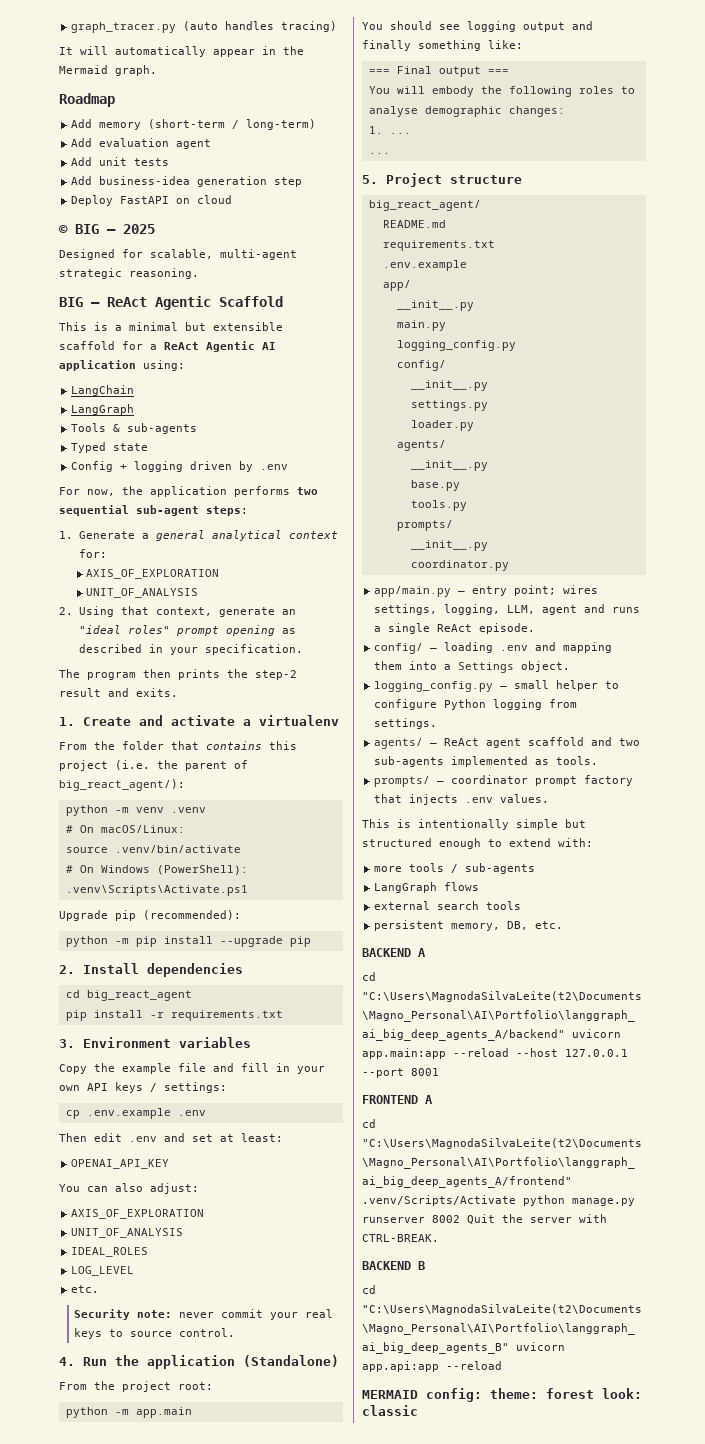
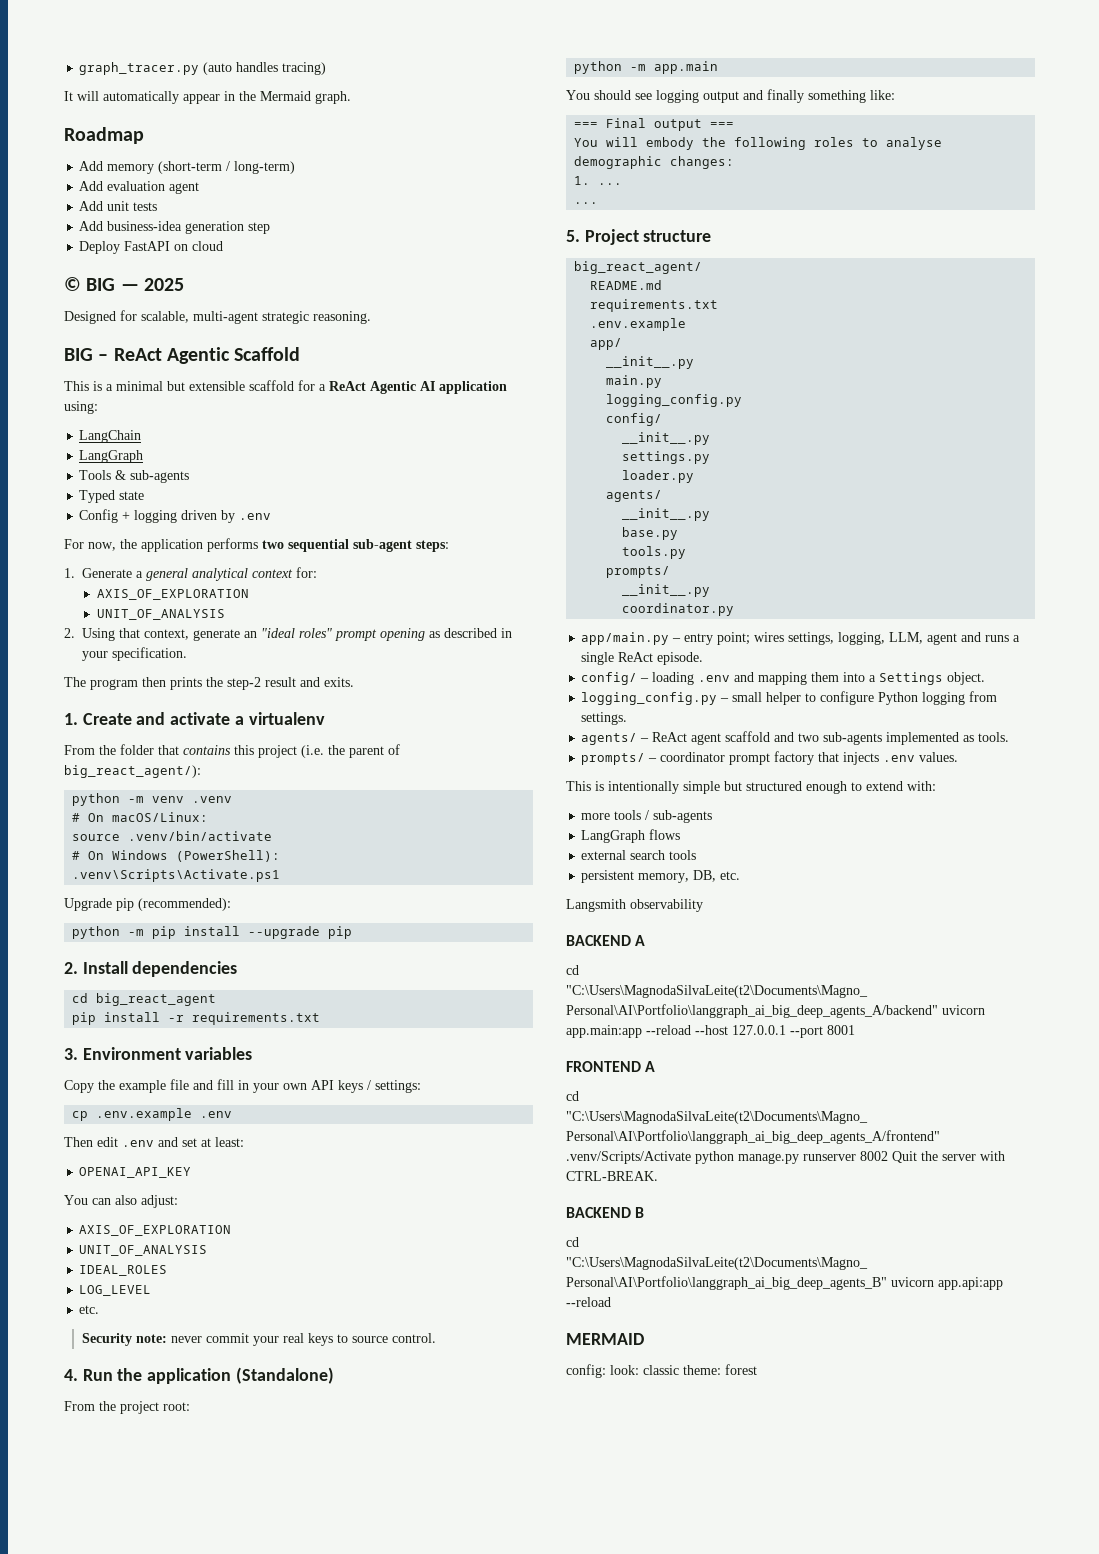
+ Langsmith observability
- MERMAID config: theme: forest look: classic
+ MERMAID
+ config: look: classic theme: forest

